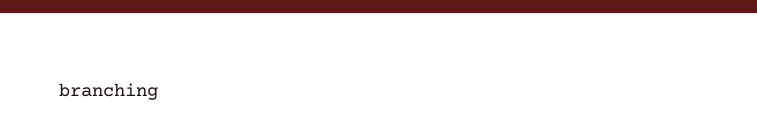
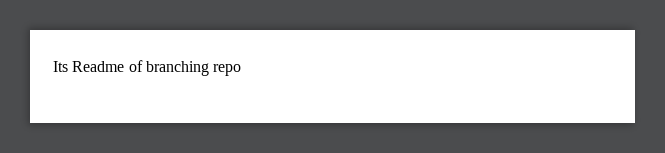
- branching
+ Its Readme of branching repo

